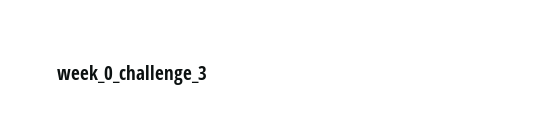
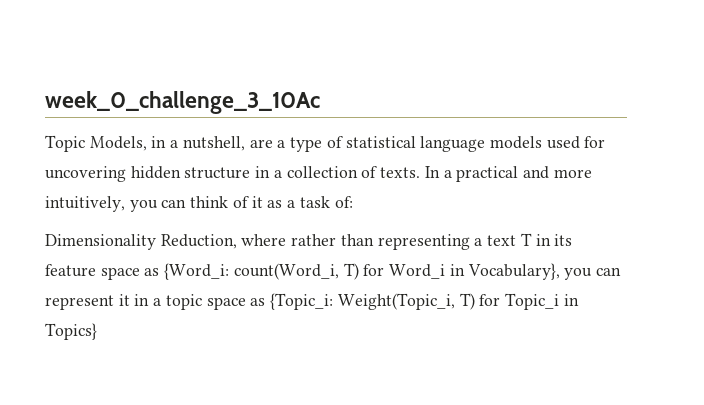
- week_0_challenge_3
+ week_0_challenge_3_10Ac
+ Topic Models, in a nutshell, are a type of statistical language models used for uncovering hidden structure in a collection of texts. In a practical and more intuitively, you can think of it as a task of:
+ Dimensionality Reduction, where rather than representing a text T in its feature space as {Word_i: count(Word_i, T) for Word_i in Vocabulary}, you can represent it in a topic space as {Topic_i: Weight(Topic_i, T) for Topic_i in Topics}

